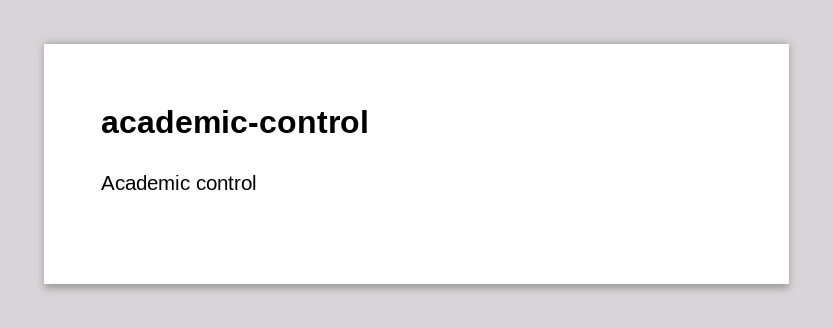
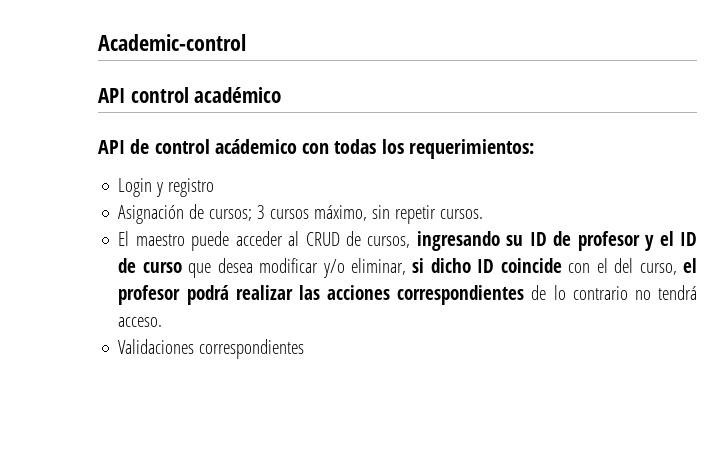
- academic-control
- Academic control
+ Academic-control
+ API control académico
+ API de control acádemico con todas los requerimientos:
+ Login y registro
+ Asignación de cursos; 3 cursos máximo, sin repetir cursos.
+ El maestro puede acceder al CRUD de cursos, ingresando su ID de profesor y el ID de curso que desea modificar y/o eliminar, si dicho ID coincide con el del curso, el profesor podrá realizar las acciones correspondientes de lo contrario no tendrá acceso.
+ Validaciones correspondientes

